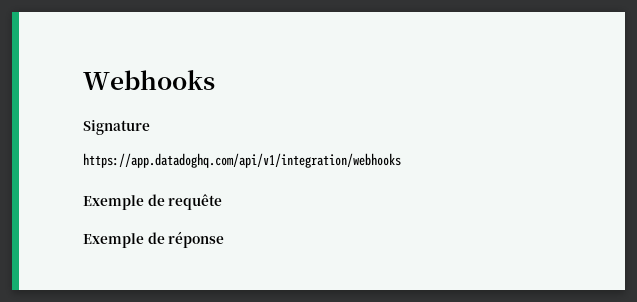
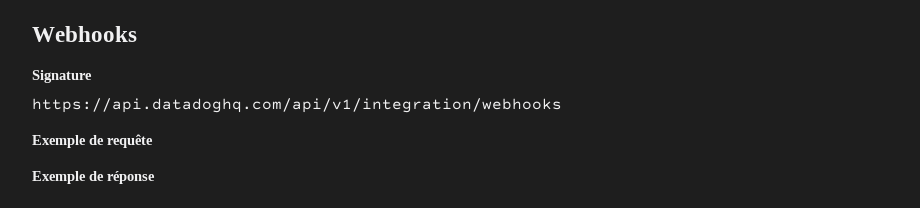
- https://app.datadoghq.com/api/v1/integration/webhooks
+ https://api.datadoghq.com/api/v1/integration/webhooks

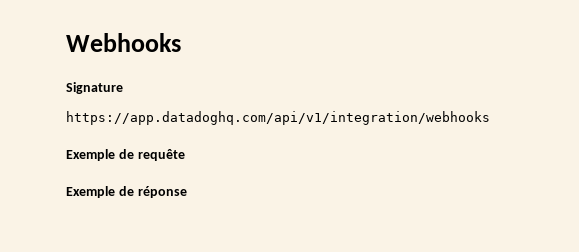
- https://api.datadoghq.com/api/v1/integration/webhooks
+ https://app.datadoghq.com/api/v1/integration/webhooks

